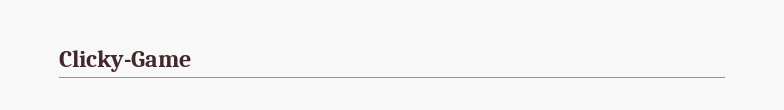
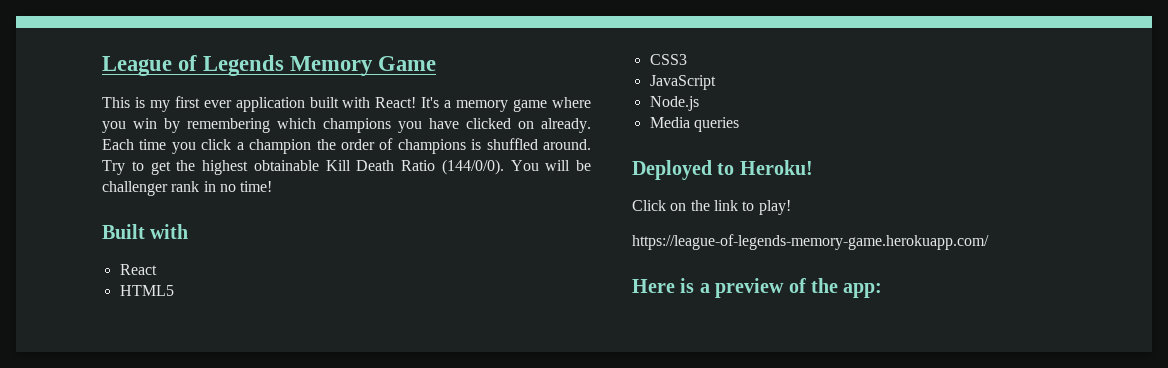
- Clicky-Game
+ League of Legends Memory Game
+ This is my first ever application built with React! It's a memory game where you win by remembering which champions you have clicked on already. Each time you click a champion the order of champions is shuffled around. Try to get the highest obtainable Kill Death Ratio (144/0/0). You will be challenger rank in no time!
+ Built with
+ React
+ HTML5
+ CSS3
+ JavaScript
+ Node.js
+ Media queries
+ Deployed to Heroku!
+ Click on the link to play!
+ https://league-of-legends-memory-game.herokuapp.com/
+ Here is a preview of the app:

